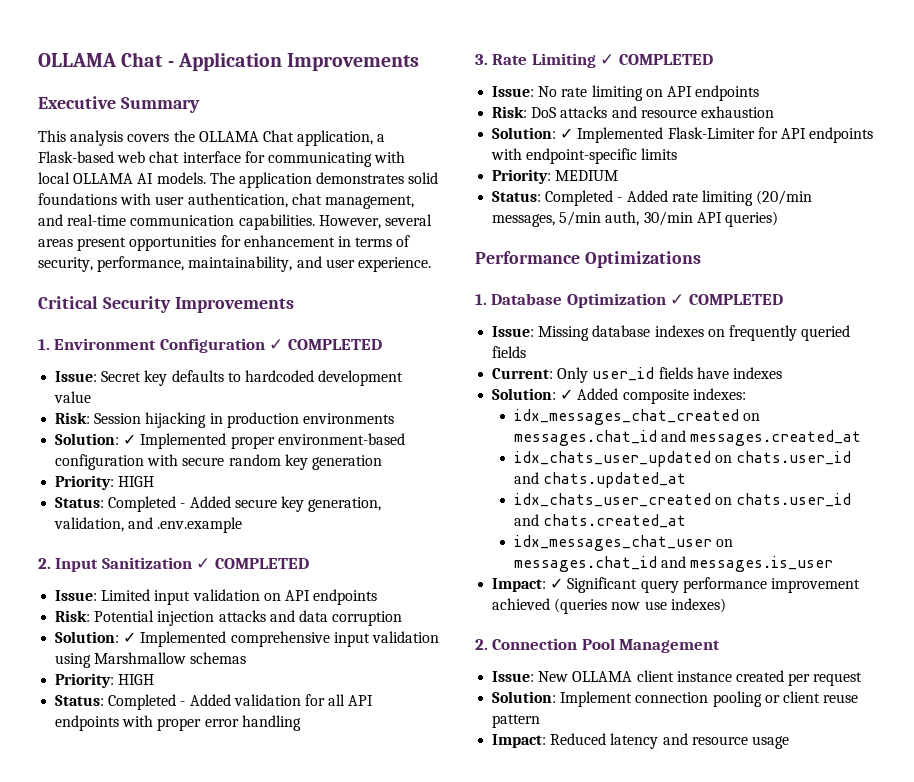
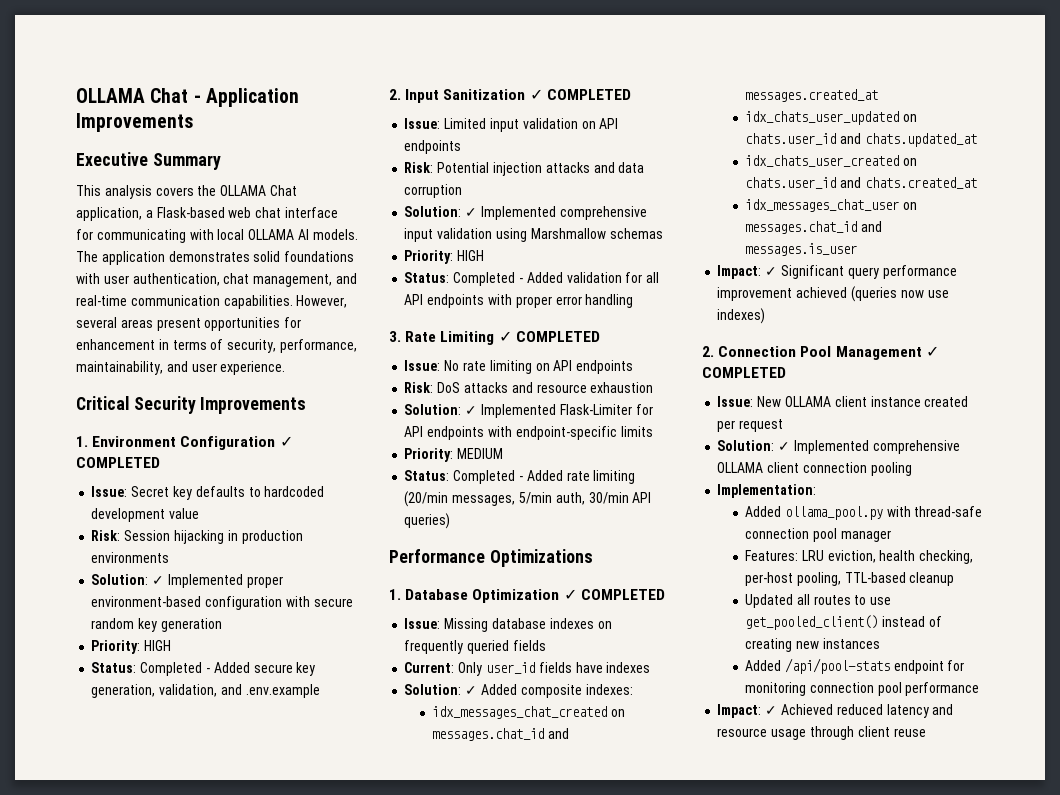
- 2. Connection Pool Management
+ 2. Connection Pool Management ✓ COMPLETED
- Solution: Implement connection pooling or client reuse pattern
- Impact: Reduced latency and resource usage
+ Solution: ✓ Implemented comprehensive OLLAMA client connection pooling
+ Implementation:
+ Added ollama_pool.py with thread-safe connection pool manager
+ Features: LRU eviction, health checking, per-host pooling, TTL-based cleanup
+ Updated all routes to use get_pooled_client() instead of creating new instances
+ Added /api/pool-stats endpoint for monitoring connection pool performance
+ Impact: ✓ Achieved reduced latency and resource usage through client reuse

